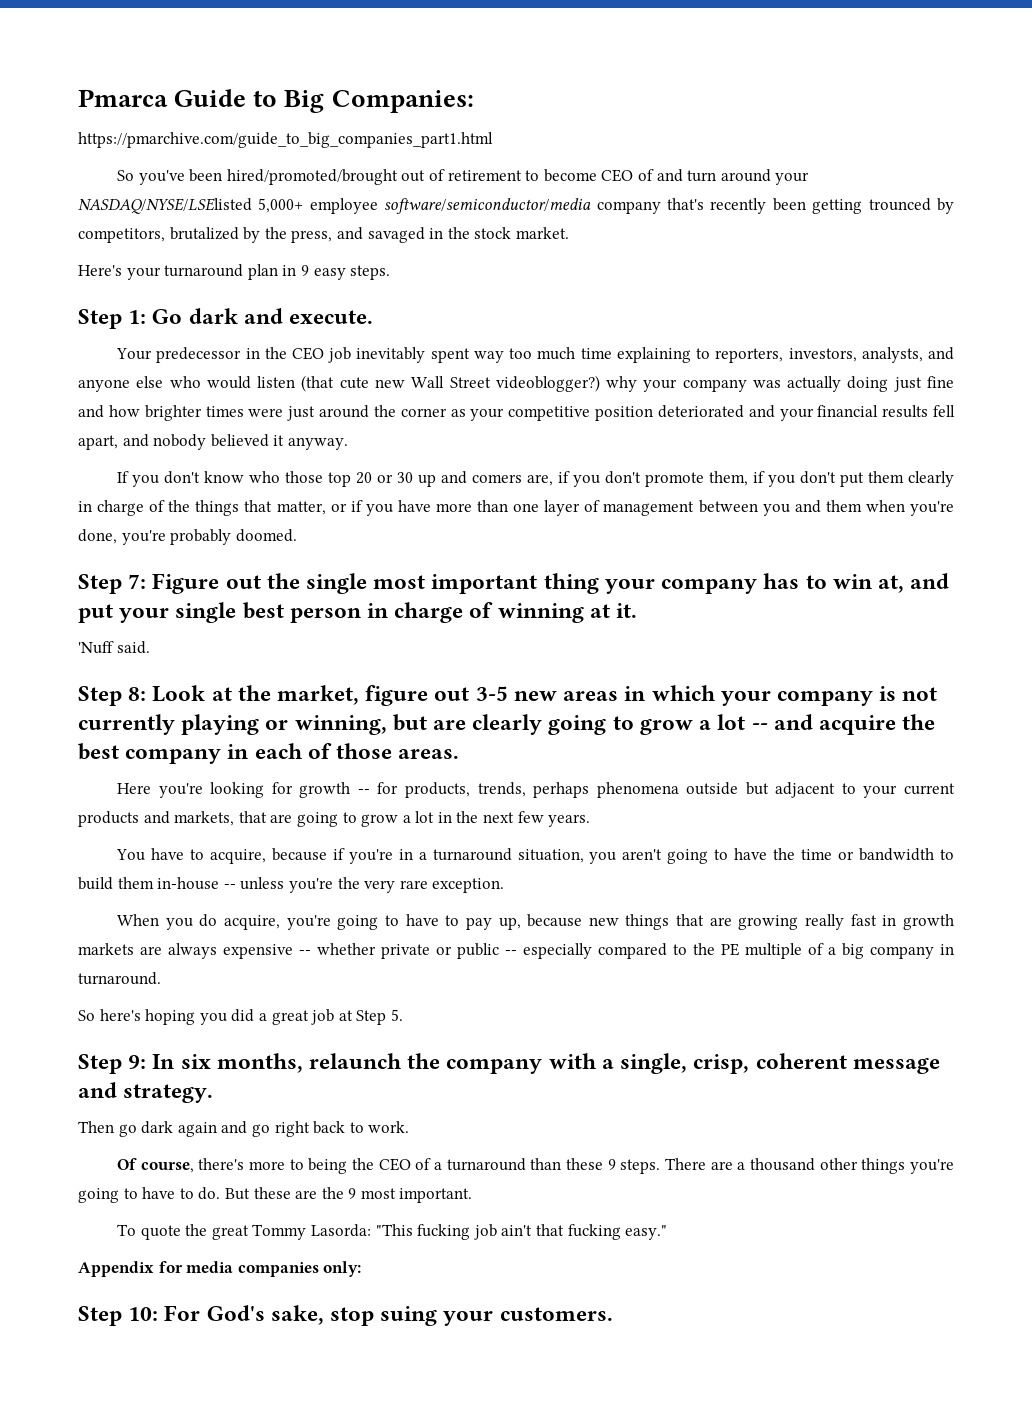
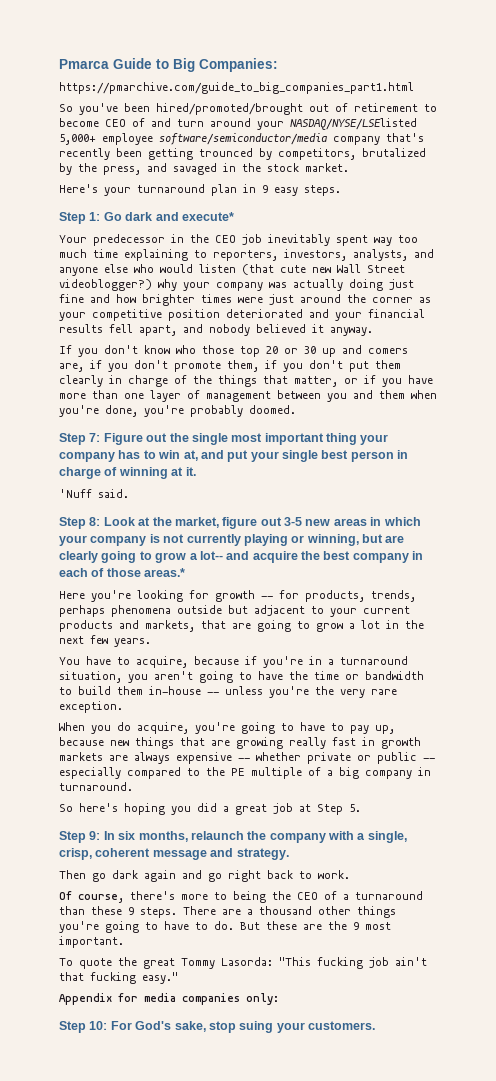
- Step 1: Go dark and execute.
+ Step 1: Go dark and execute*
- Step 8: Look at the market, figure out 3-5 new areas in which your company is not currently playing or winning, but are clearly going to grow a lot -- and acquire the best company in each of those areas.
+ Step 8: Look at the market, figure out 3-5 new areas in which your company is not currently playing or winning, but are clearly going to grow a lot-- and acquire the best company in each of those areas.*

